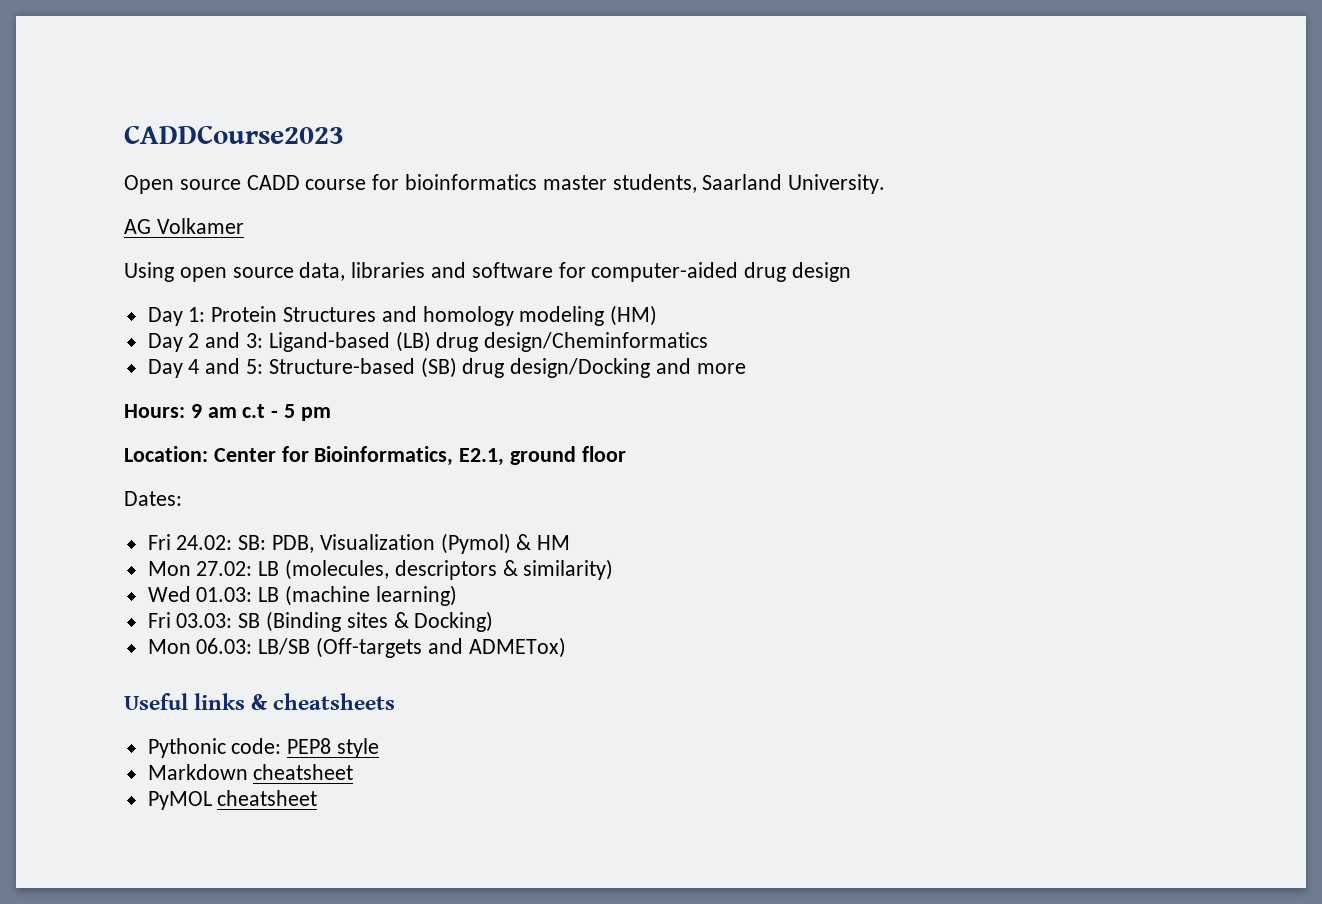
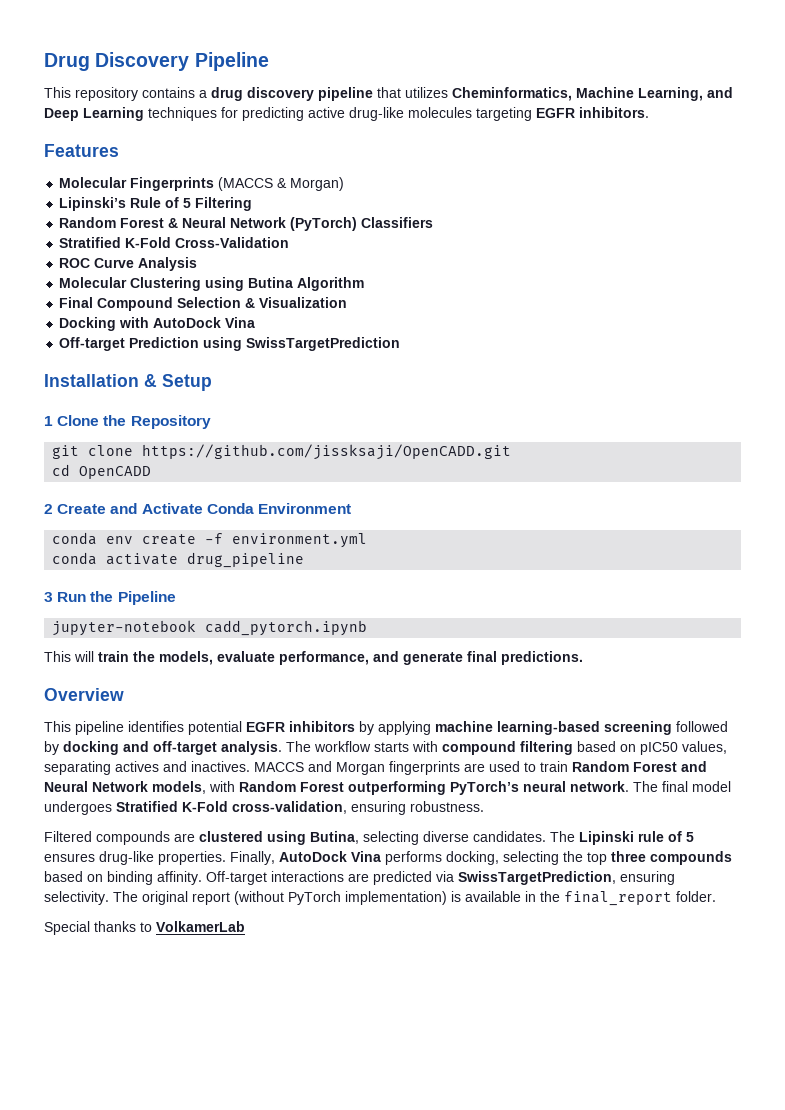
- CADDCourse2023
- Open source CADD course for bioinformatics master students, Saarland University.
- AG Volkamer
- Using open source data, libraries and software for computer-aided drug design
- Day 1: Protein Structures and homology modeling (HM)
- Day 2 and 3: Ligand-based (LB) drug design/Cheminformatics
- Day 4 and 5: Structure-based (SB) drug design/Docking and more
- Hours: 9 am c.t - 5 pm
- Location: Center for Bioinformatics, E2.1, ground floor
- Dates:
- Fri 24.02: SB: PDB, Visualization (Pymol) & HM
- Mon 27.02: LB (molecules, descriptors & similarity)
- Wed 01.03: LB (machine learning)
- Fri 03.03: SB (Binding sites & Docking)
- Mon 06.03: LB/SB (Off-targets and ADMETox)
- Useful links & cheatsheets
- Pythonic code: PEP8 style
- Markdown cheatsheet
- PyMOL cheatsheet
+ Drug Discovery Pipeline
+ This repository contains a drug discovery pipeline that utilizes Cheminformatics, Machine Learning, and Deep Learning techniques for predicting active drug-like molecules targeting EGFR inhibitors.
+ Features
+ Molecular Fingerprints (MACCS & Morgan)
+ Lipinski’s Rule of 5 Filtering
+ Random Forest & Neural Network (PyTorch) Classifiers
+ Stratified K-Fold Cross-Validation
+ ROC Curve Analysis
+ Molecular Clustering using Butina Algorithm
+ Final Compound Selection & Visualization
+ Docking with AutoDock Vina
+ Off-target Prediction using SwissTargetPrediction
+ Installation & Setup
+ 1 Clone the Repository
+ git clone https://github.com/jissksaji/OpenCADD.git
+ cd OpenCADD
+ 2 Create and Activate Conda Environment
+ conda env create -f environment.yml
+ conda activate drug_pipeline
+ 3 Run the Pipeline
+ jupyter-notebook cadd_pytorch.ipynb
+ This will train the models, evaluate performance, and generate final predictions.
+ Overview
+ This pipeline identifies potential EGFR inhibitors by applying machine learning-based screening followed by docking and off-target analysis. The workflow starts with compound filtering based on pIC50 values, separating actives and inactives. MACCS and Morgan fingerprints are used to train Random Forest and Neural Network models, with Random Forest outperforming PyTorch’s neural network. The final model undergoes Stratified K-Fold cross-validation, ensuring robustness.
+ Filtered compounds are clustered using Butina, selecting diverse candidates. The Lipinski rule of 5 ensures drug-like properties. Finally, AutoDock Vina performs docking, selecting the top three compounds based on binding affinity. Off-target interactions are predicted via SwissTargetPrediction, ensuring selectivity. The original report (without PyTorch implementation) is available in the final_report folder.
+ Special thanks to VolkamerLab

